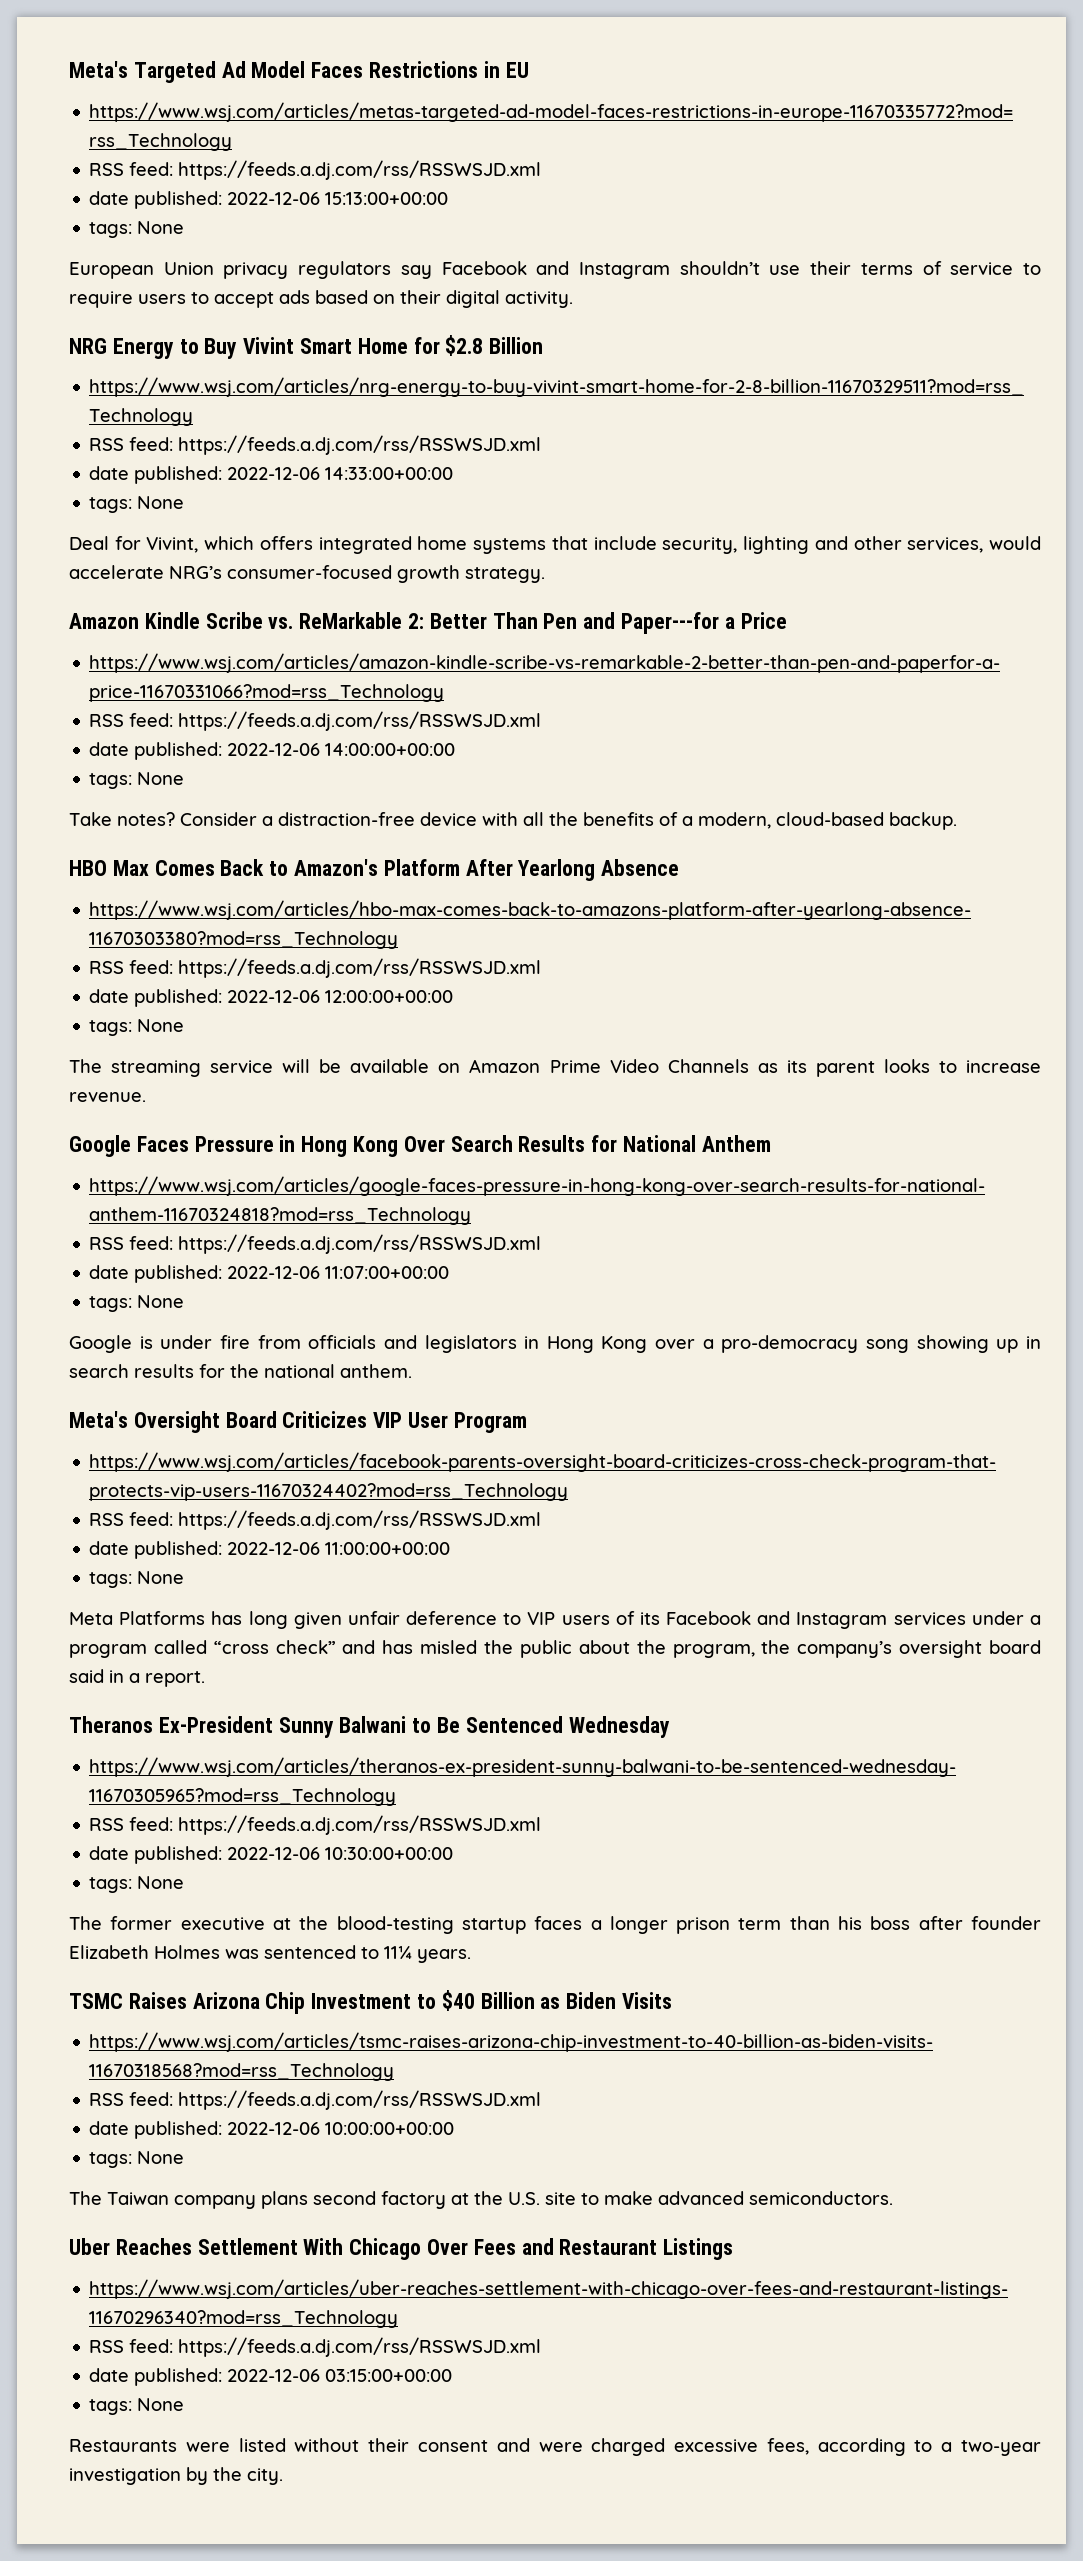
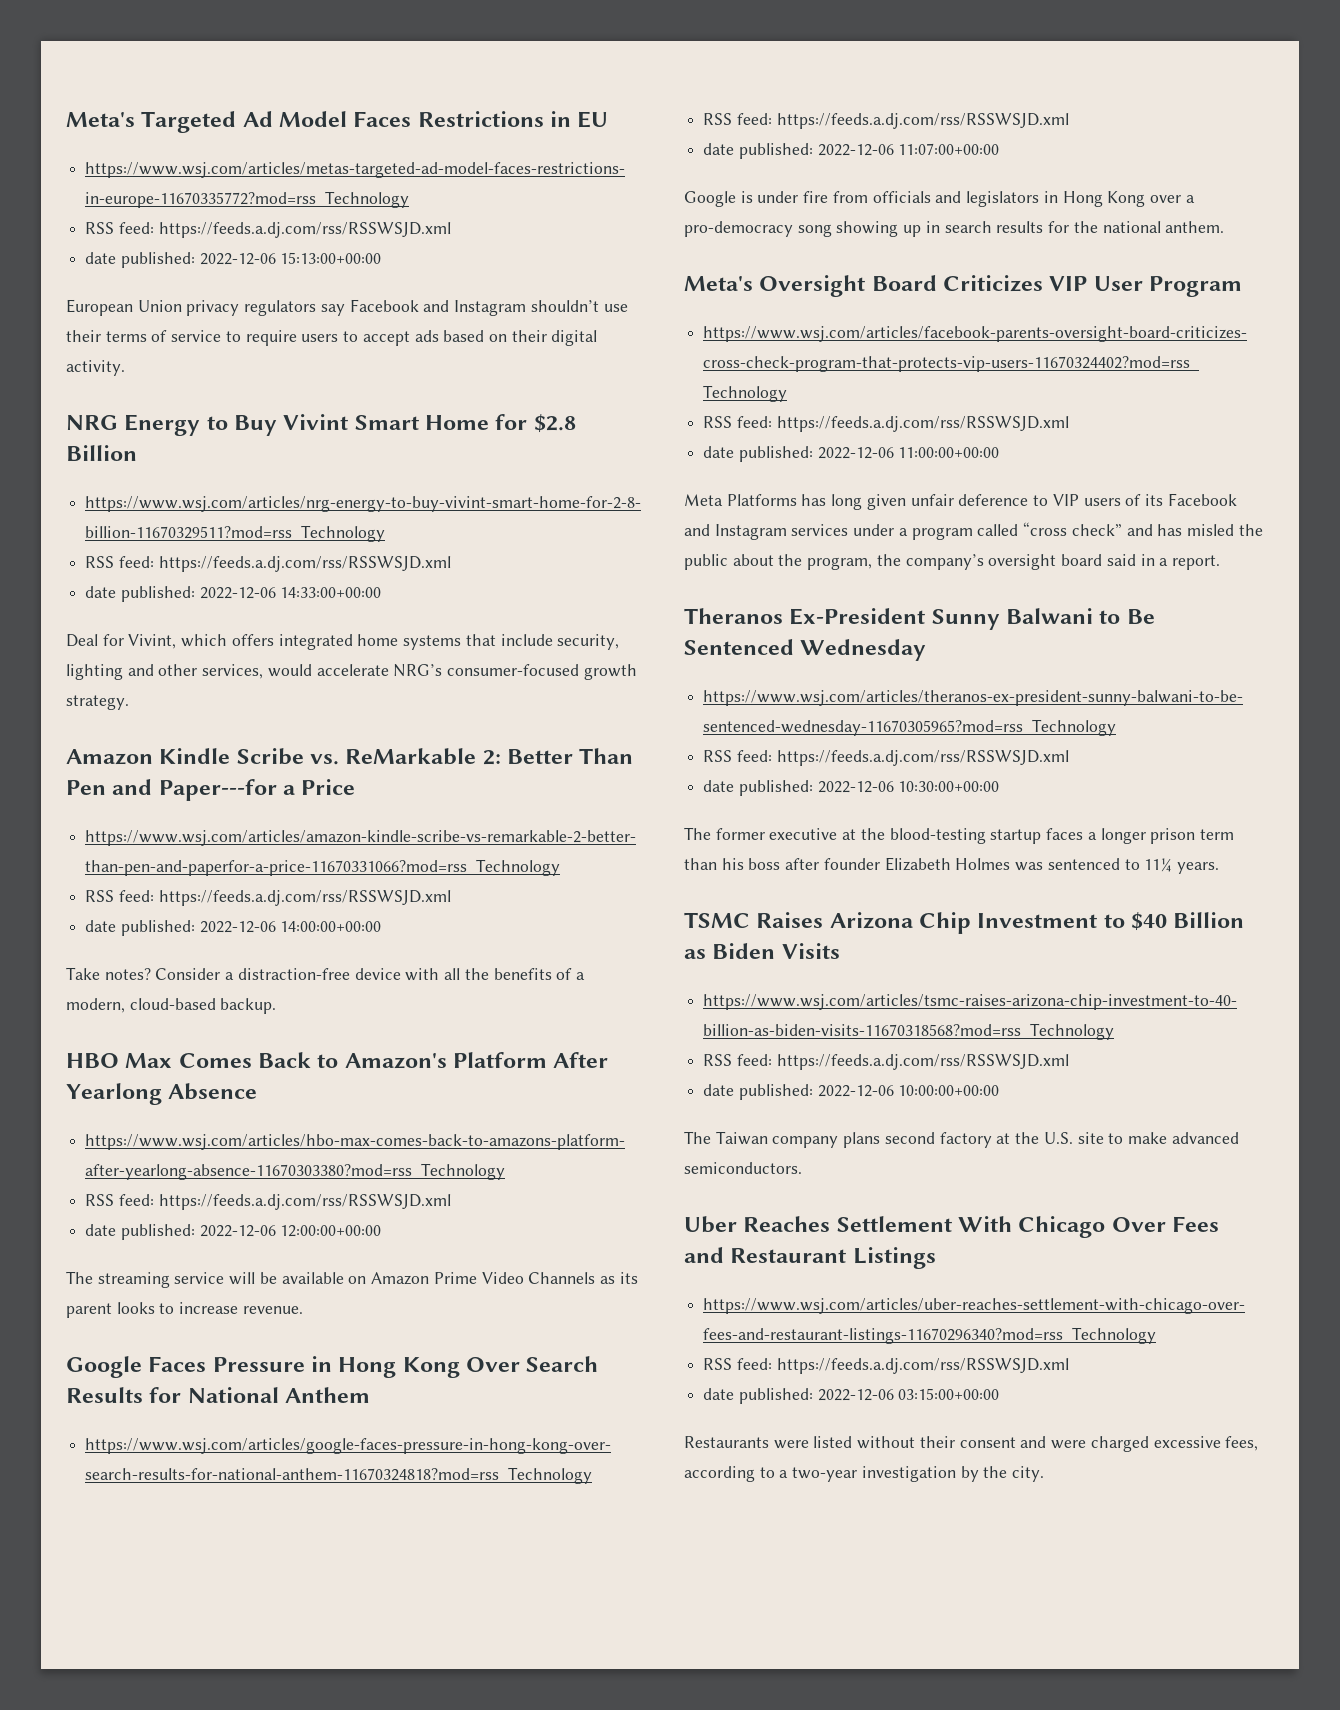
  date published: 2022-12-06 15:13:00+00:00
- tags: None
  date published: 2022-12-06 14:33:00+00:00
- tags: None
  date published: 2022-12-06 14:00:00+00:00
- tags: None
  date published: 2022-12-06 12:00:00+00:00
- tags: None
  date published: 2022-12-06 11:07:00+00:00
- tags: None
  date published: 2022-12-06 11:00:00+00:00
- tags: None
  date published: 2022-12-06 10:30:00+00:00
- tags: None
  date published: 2022-12-06 10:00:00+00:00
- tags: None
  date published: 2022-12-06 03:15:00+00:00
- tags: None

